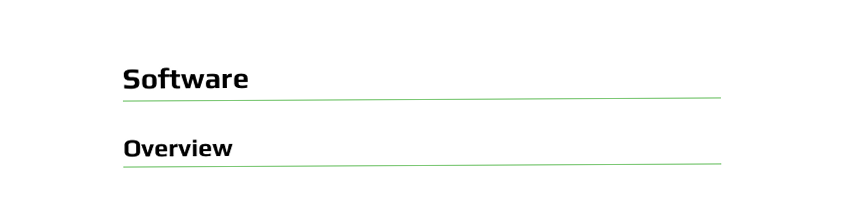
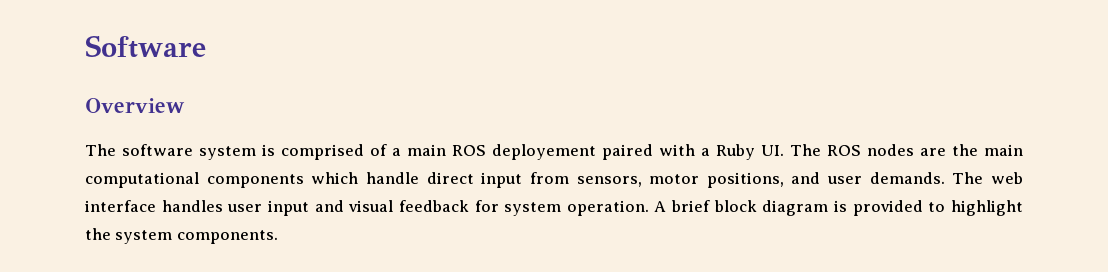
+ The software system is comprised of a main ROS deployement paired with a Ruby UI. The ROS nodes are the main computational components which handle direct input from sensors, motor positions, and user demands. The web interface handles user input and visual feedback for system operation. A brief block diagram is provided to highlight the system components.

